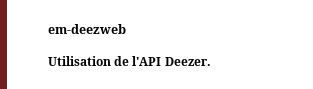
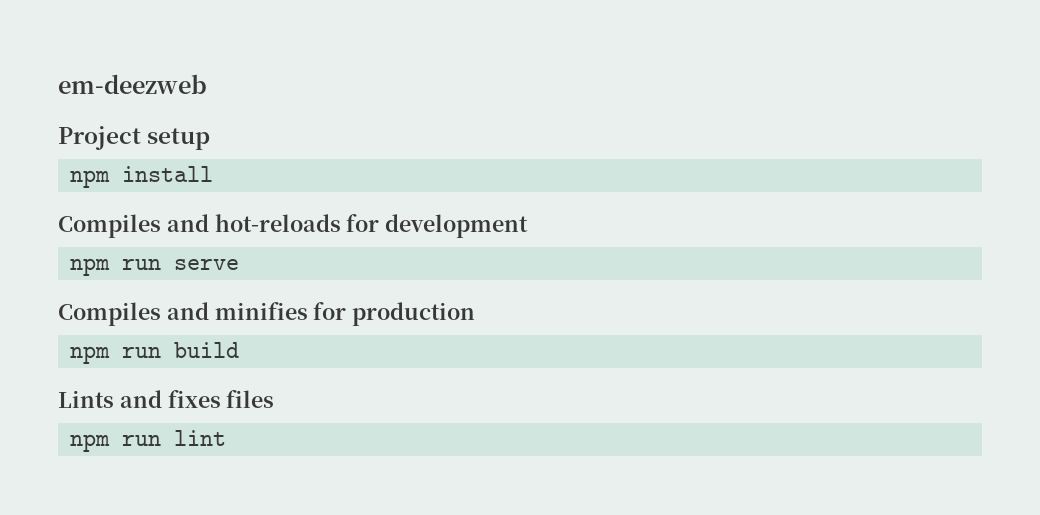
- Utilisation de l'API Deezer.
+ Project setup
+ npm install
+ Compiles and hot-reloads for development
+ npm run serve
+ Compiles and minifies for production
+ npm run build
+ Lints and fixes files
+ npm run lint

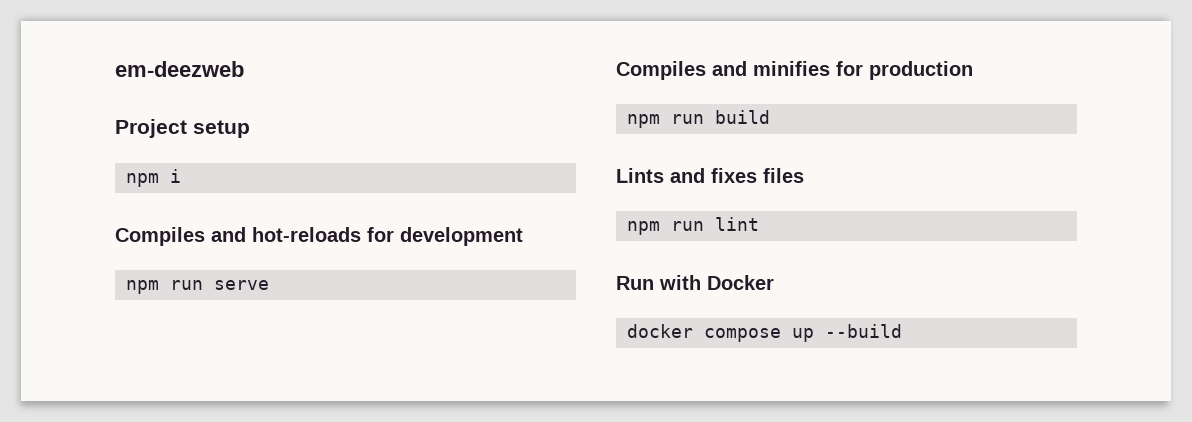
- npm install
+ npm i
+ Run with Docker
+ docker compose up --build

